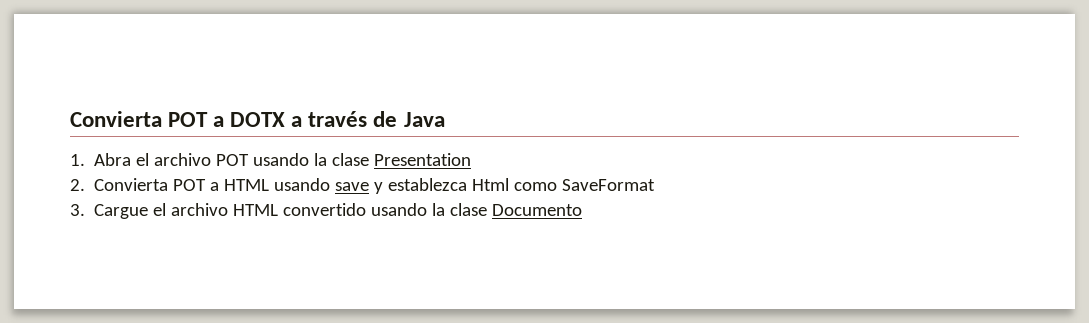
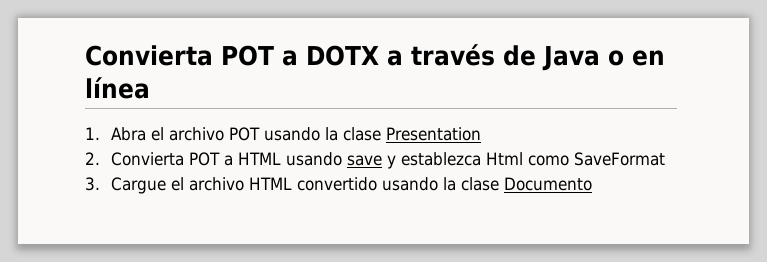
- Convierta POT a DOTX a través de Java
+ Convierta POT a DOTX a través de Java o en línea

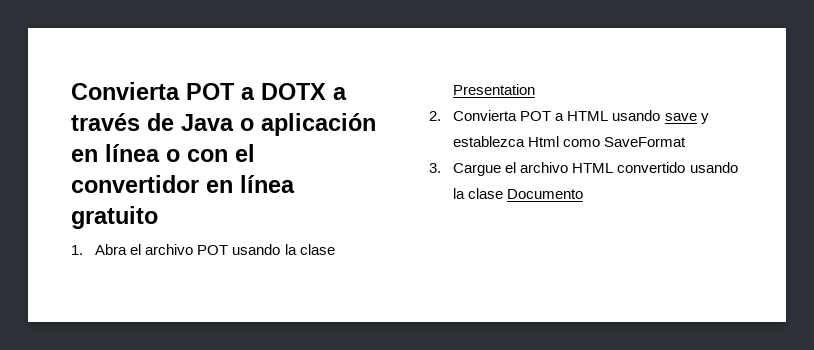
- Convierta POT a DOTX a través de Java o en línea
+ Convierta POT a DOTX a través de Java o aplicación en línea o con el convertidor en línea gratuito

